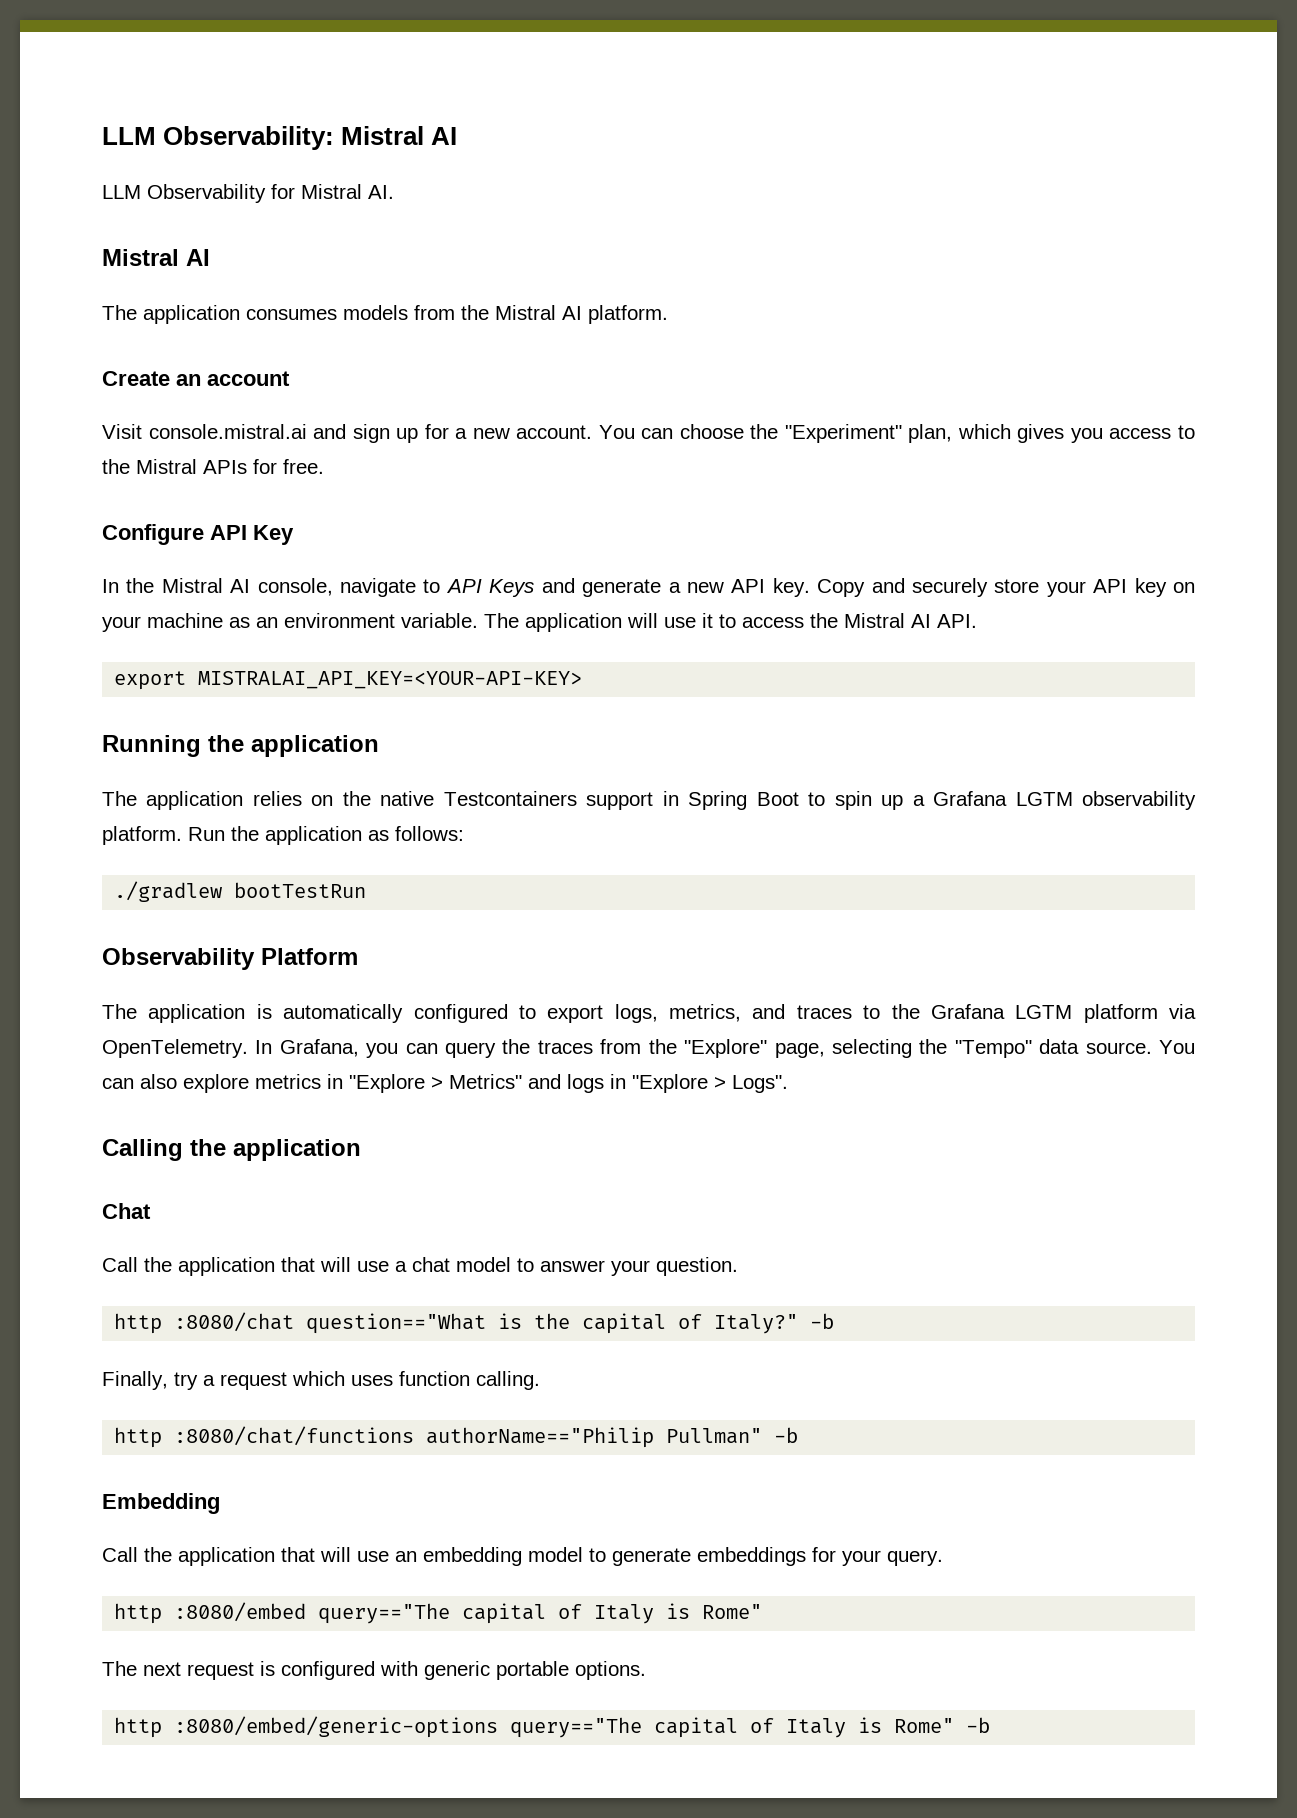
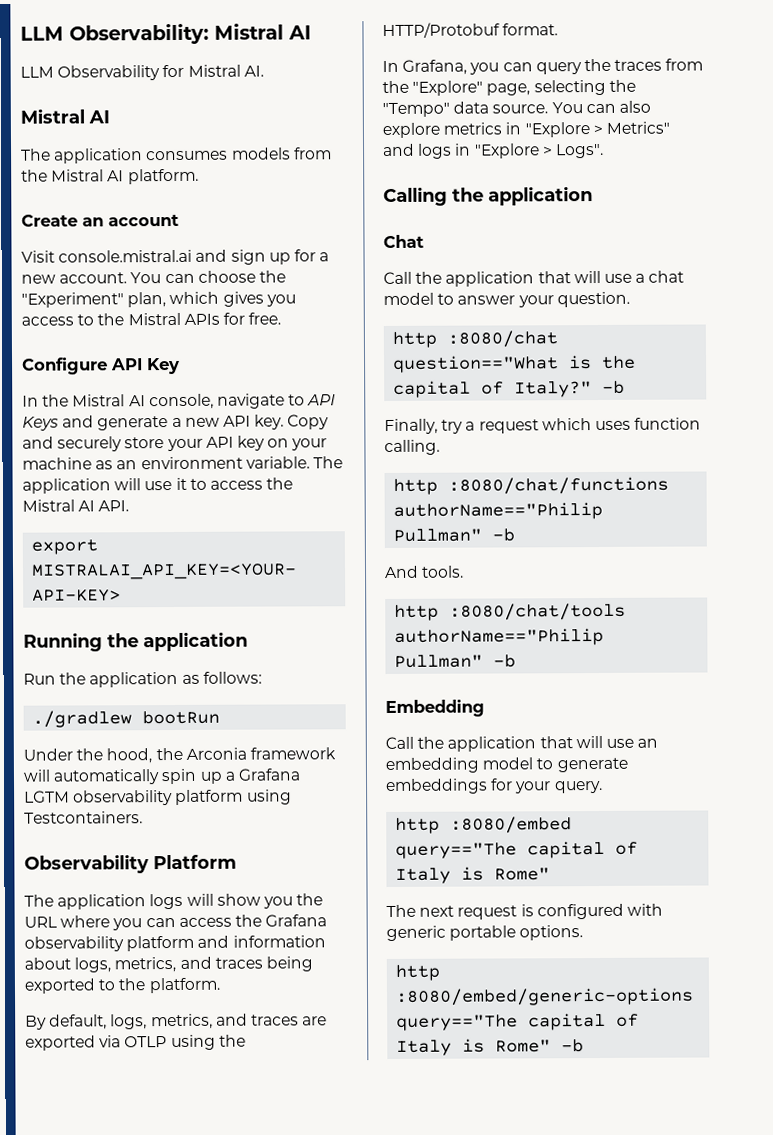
- The application relies on the native Testcontainers support in Spring Boot to spin up a Grafana LGTM observability platform.
- ./gradlew bootTestRun
+ ./gradlew bootRun
+ Under the hood, the Arconia framework will automatically spin up a Grafana LGTM observability platform using Testcontainers.
  Observability Platform
- The application is automatically configured to export logs, metrics, and traces to the Grafana LGTM platform via OpenTelemetry. In Grafana, you can query the traces from the "Explore" page, selecting the "Tempo" data source.
+ The application logs will show you the URL where you can access the Grafana observability platform and information about logs, metrics, and traces being exported to the platform.
+ By default, logs, metrics, and traces are exported via OTLP using the HTTP/Protobuf format.
+ In Grafana, you can query the traces from the "Explore" page, selecting the "Tempo" data source.
+ And tools.
+ http :8080/chat/tools authorName=="Philip Pullman" -b

